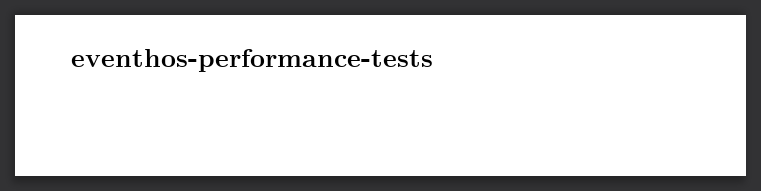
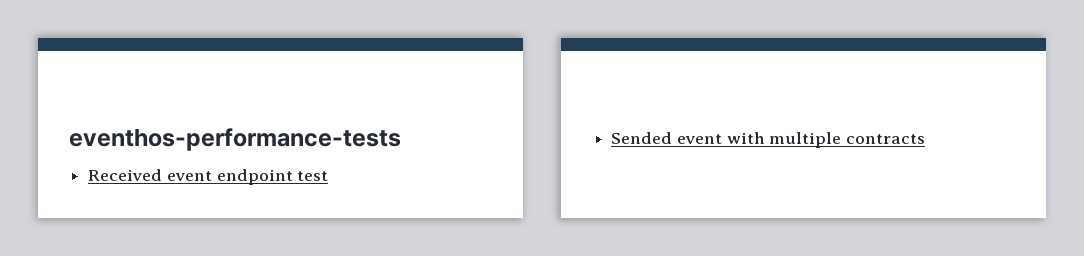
+ Received event endpoint test
+ Sended event with multiple contracts

